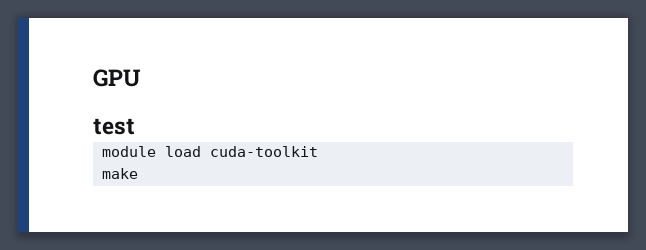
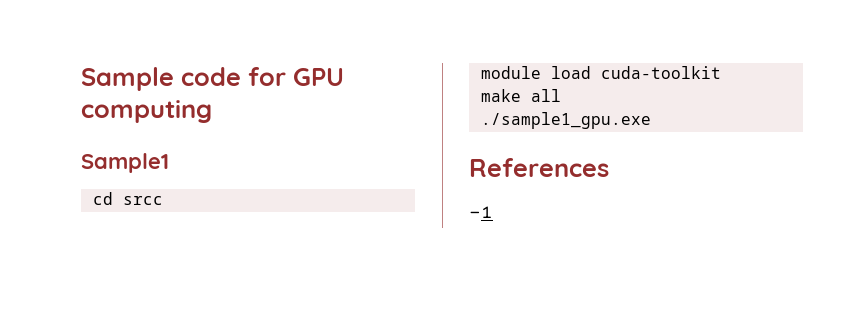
- GPU
- test
+ Sample code for GPU computing
+ Sample1
+ cd srcc
- make
+ make all
+ ./sample1_gpu.exe
+ References
+ -1

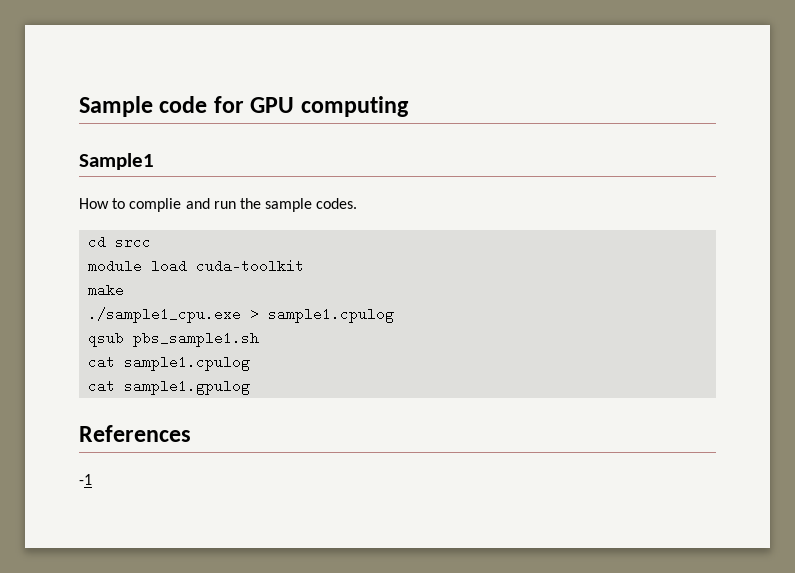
+ How to complie and run the sample codes.
- make all
- ./sample1_gpu.exe
+ make
+ ./sample1_cpu.exe > sample1.cpulog
+ qsub pbs_sample1.sh
+ cat sample1.cpulog
+ cat sample1.gpulog

